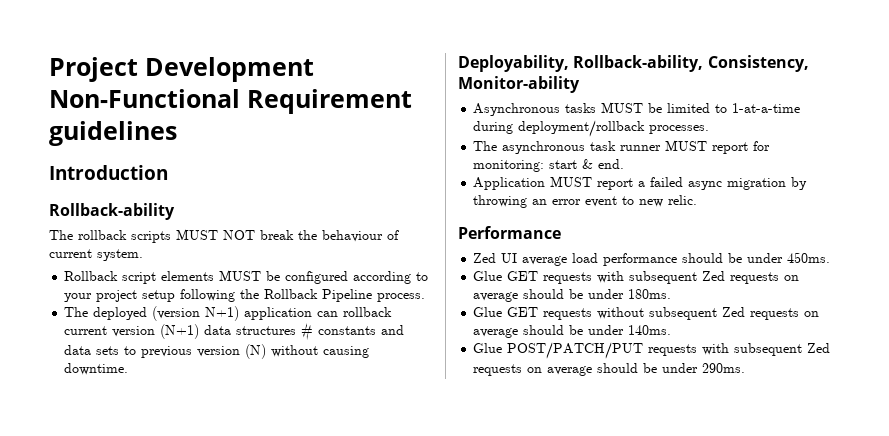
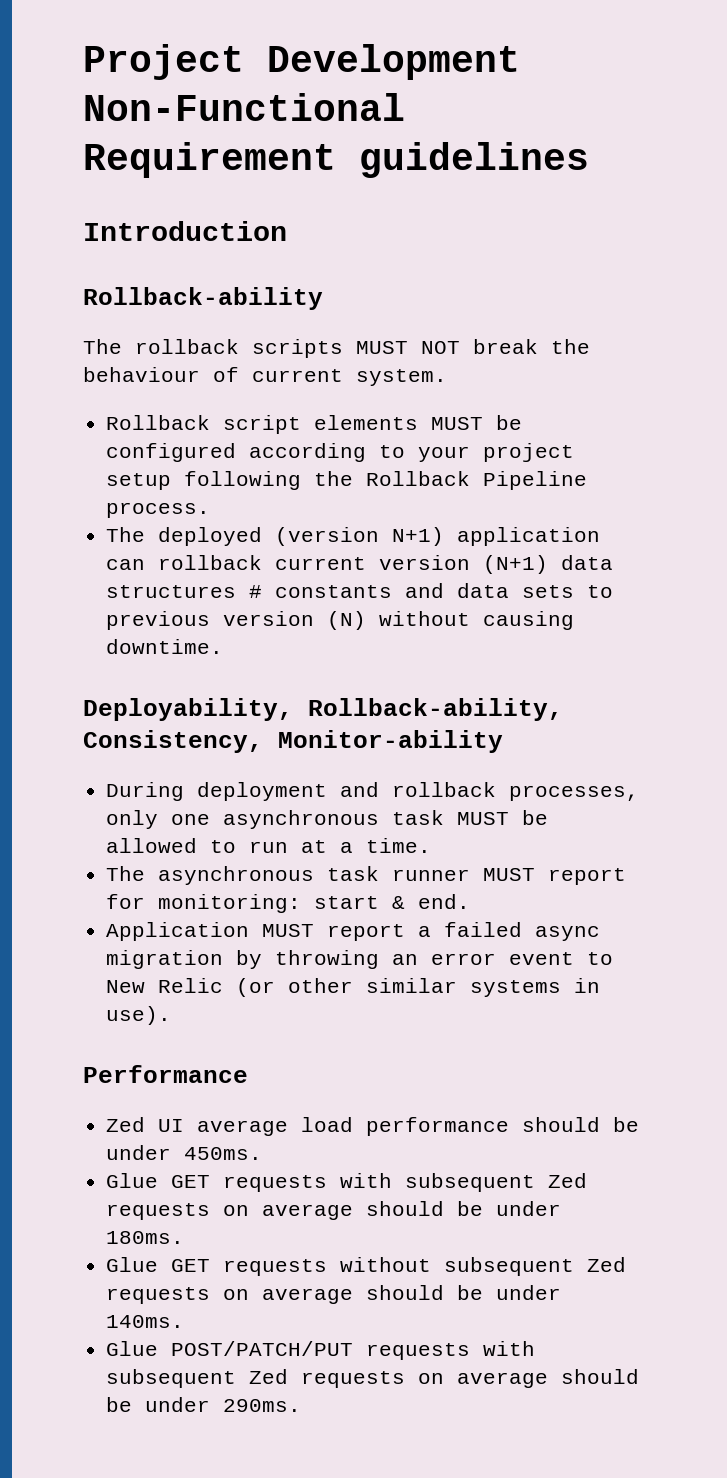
- Asynchronous tasks MUST be limited to 1-at-a-time during deployment/rollback processes.
+ During deployment and rollback processes, only one asynchronous task MUST be allowed to run at a time.
- Application MUST report a failed async migration by throwing an error event to new relic.
+ Application MUST report a failed async migration by throwing an error event to New Relic (or other similar systems in use).

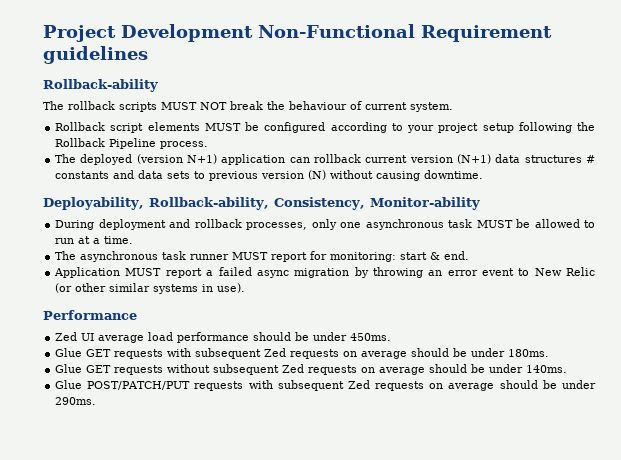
- Introduction

